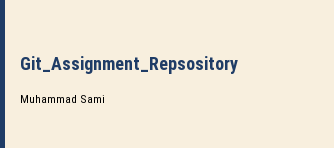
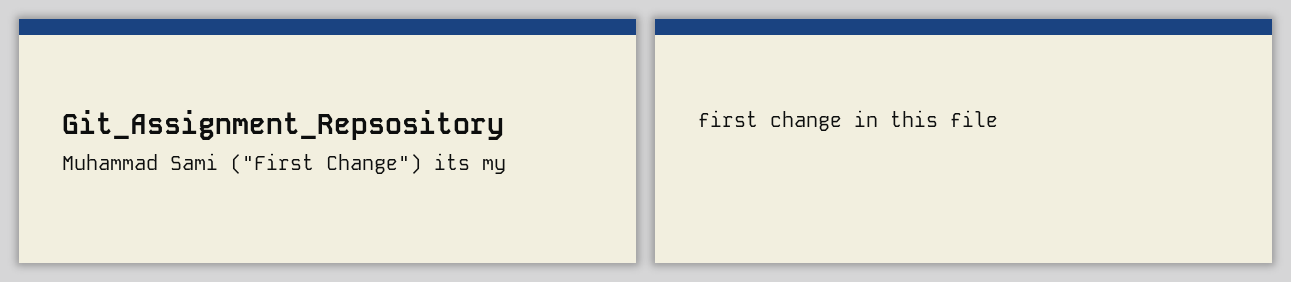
- Muhammad Sami
+ Muhammad Sami ("First Change") its my first change in this file

